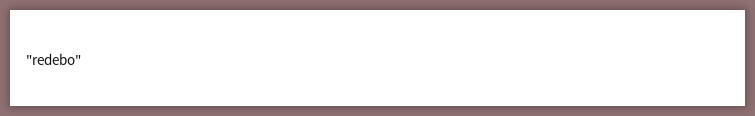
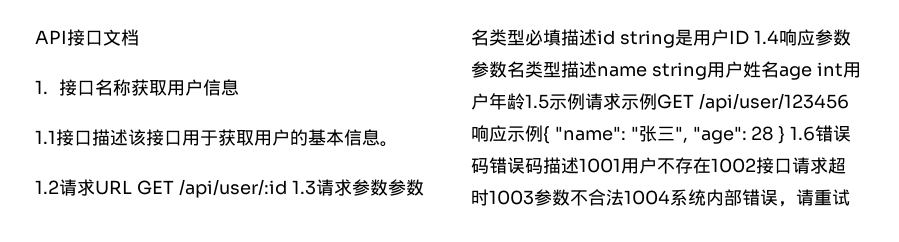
- "redebo"
+ API接口文档
+ 1.接口名称获取用户信息
+ 1.1接口描述该接口用于获取用户的基本信息。
+ 1.2请求URL GET /api/user/:id 1.3请求参数参数名类型必填描述id string是用户ID 1.4响应参数参数名类型描述name string用户姓名age int用户年龄1.5示例请求示例GET /api/user/123456响应示例{ "name": "张三", "age": 28 } 1.6错误码错误码描述1001用户不存在1002接口请求超时1003参数不合法1004系统内部错误，请重试

